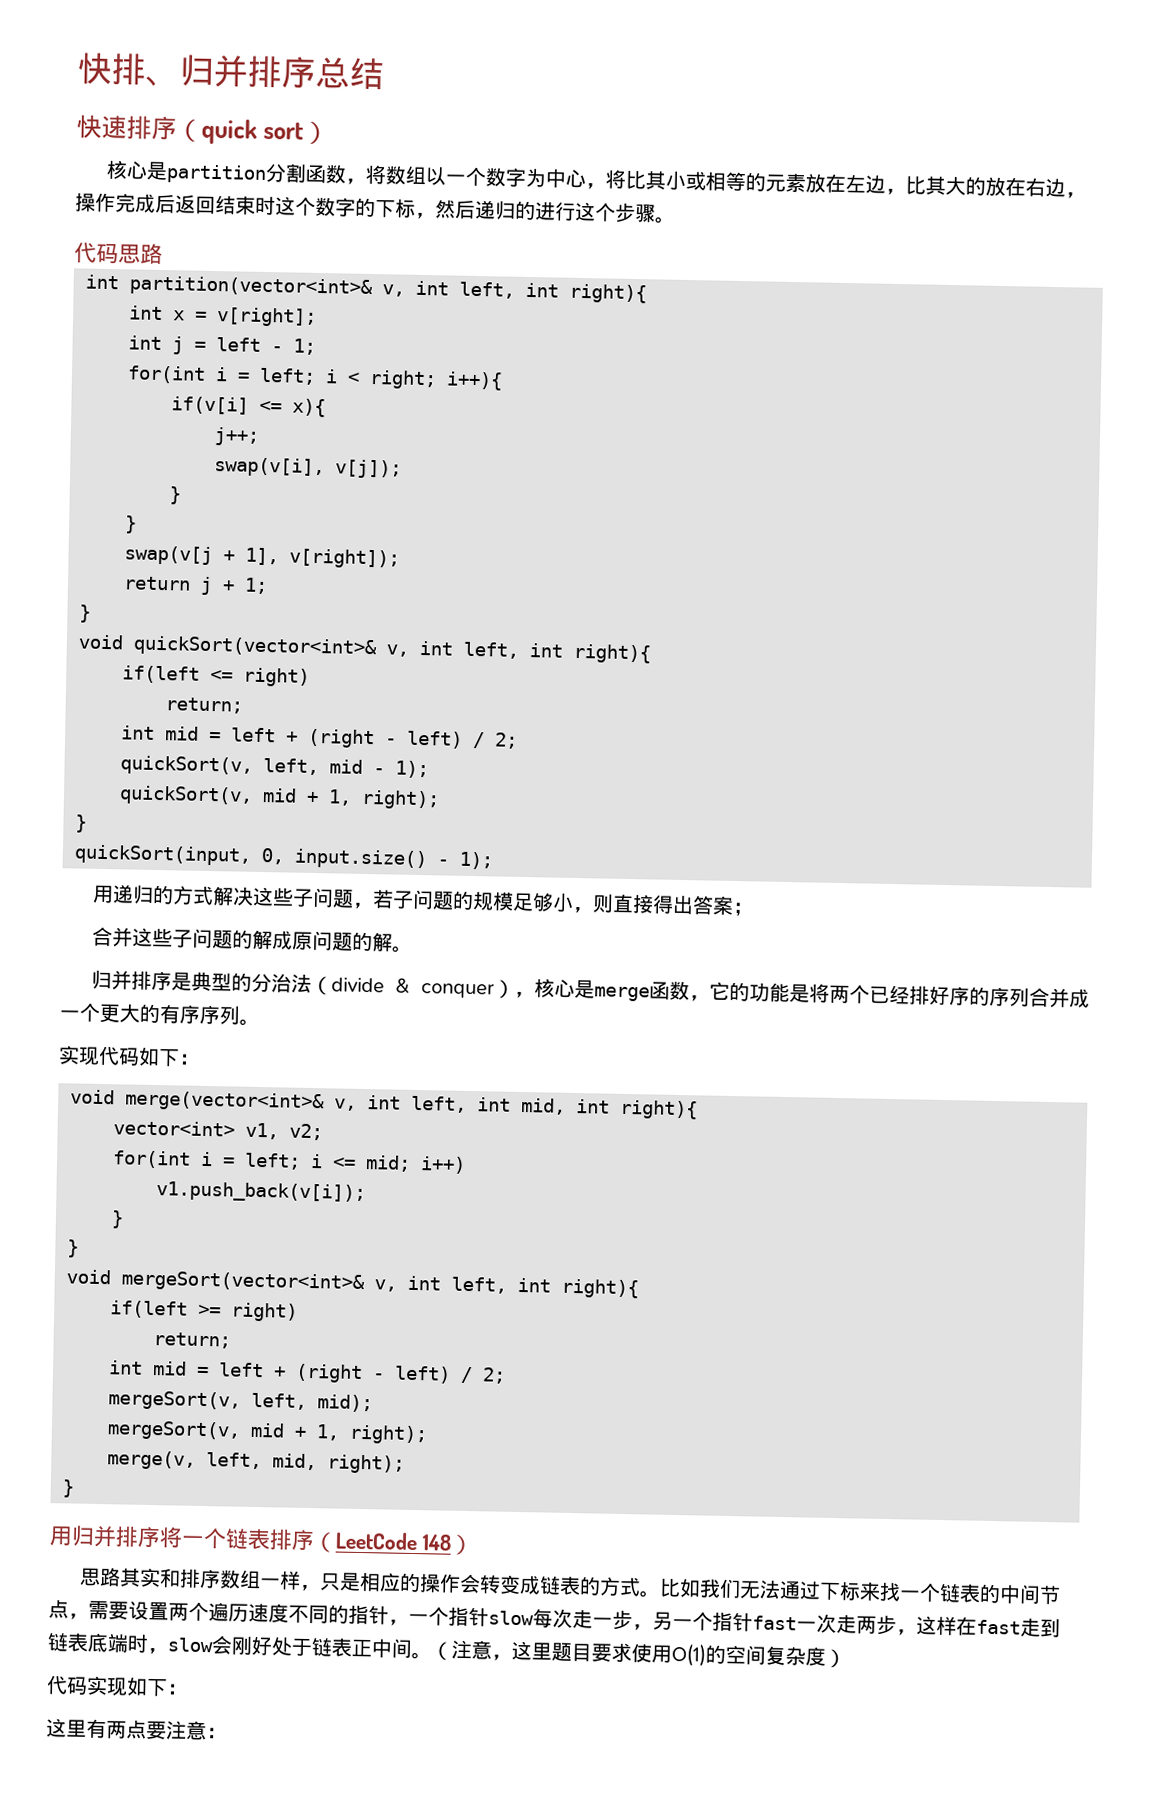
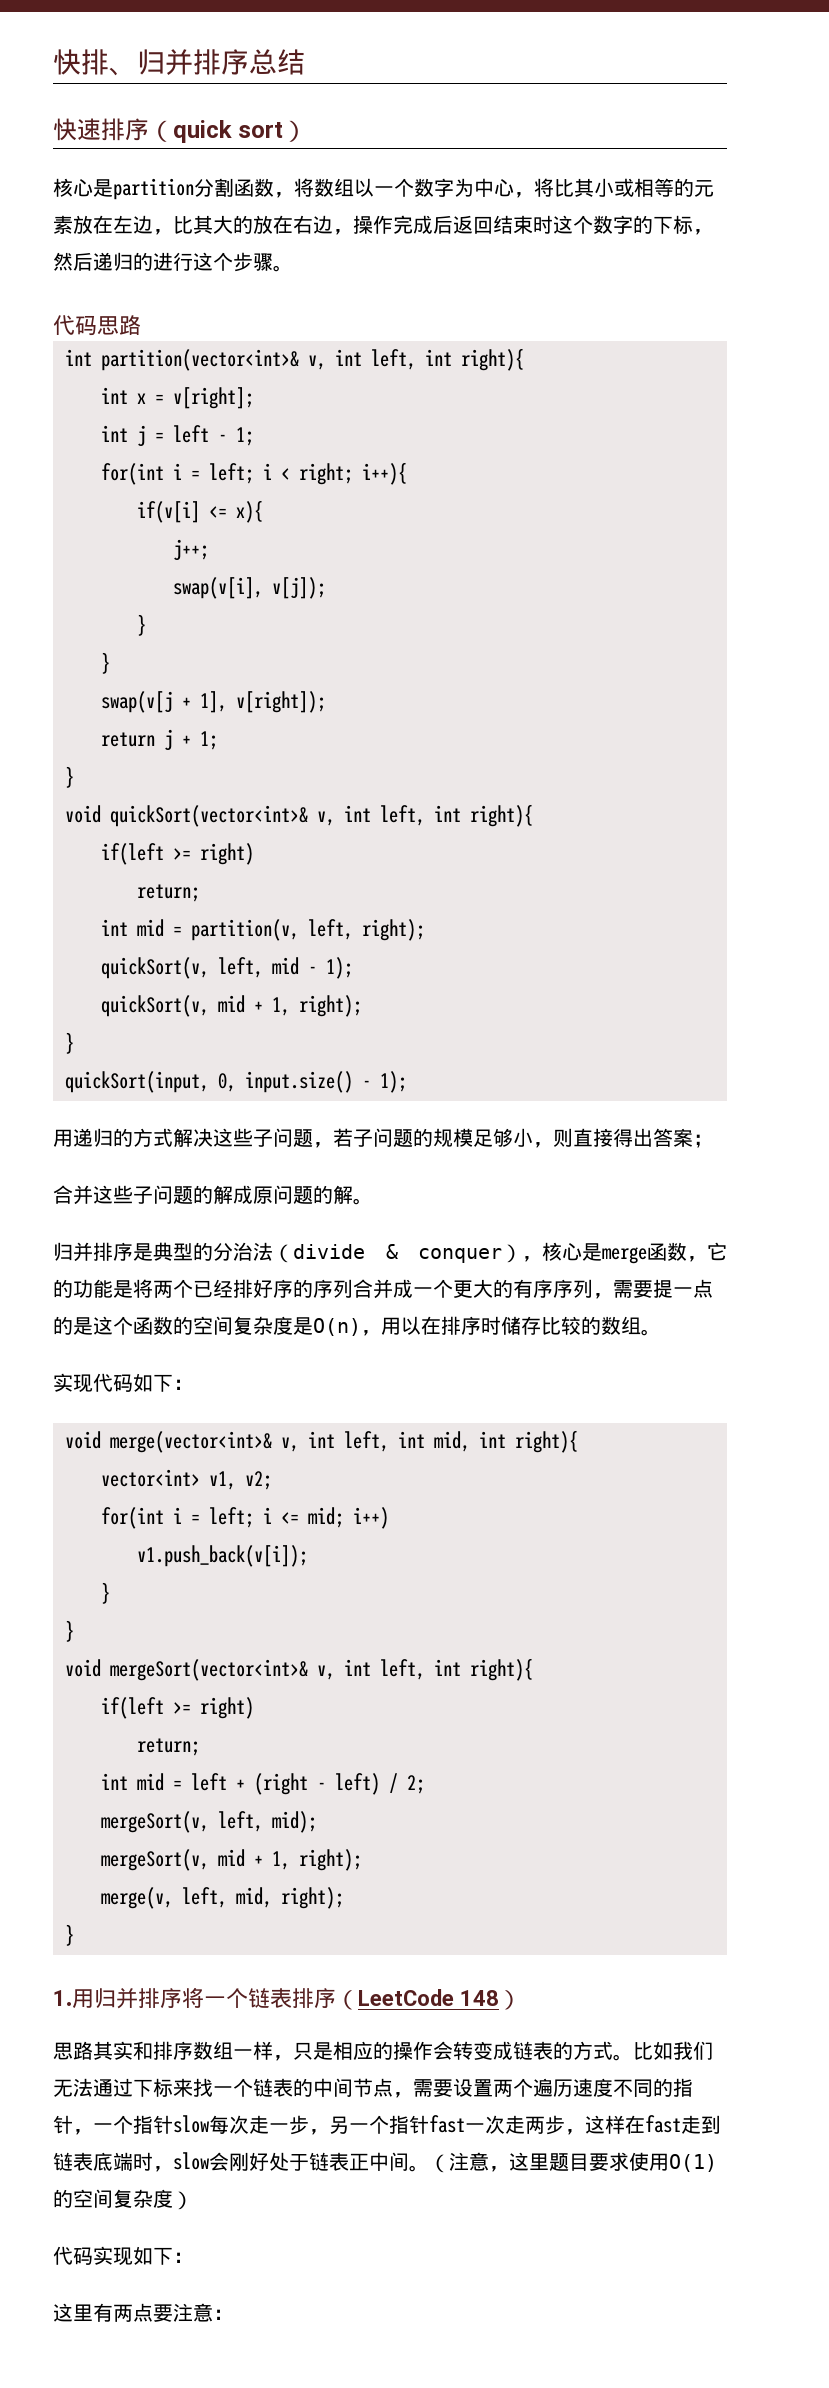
  void quickSort(vector<int>& v, int left, int right){
- if(left <= right)
+ if(left >= right)
  return;
- int mid = left + (right - left) / 2;
+ int mid = partition(v, left, right);
- 归并排序是典型的分治法（divide & conquer），核心是merge函数，它的功能是将两个已经排好序的序列合并成一个更大的有序序列。
+ 归并排序是典型的分治法（divide & conquer），核心是merge函数，它的功能是将两个已经排好序的序列合并成一个更大的有序序列，需要提一点的是这个函数的空间复杂度是O(n)，用以在排序时储存比较的数组。
- 用归并排序将一个链表排序（LeetCode 148）
+ 1.用归并排序将一个链表排序（LeetCode 148）

